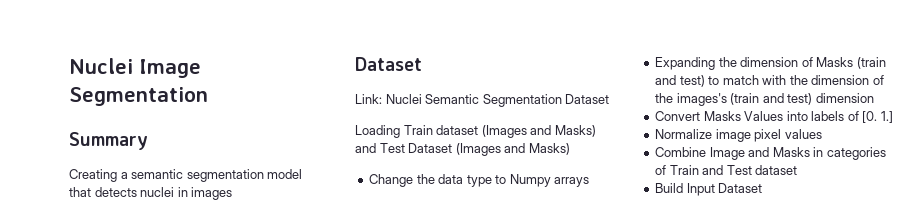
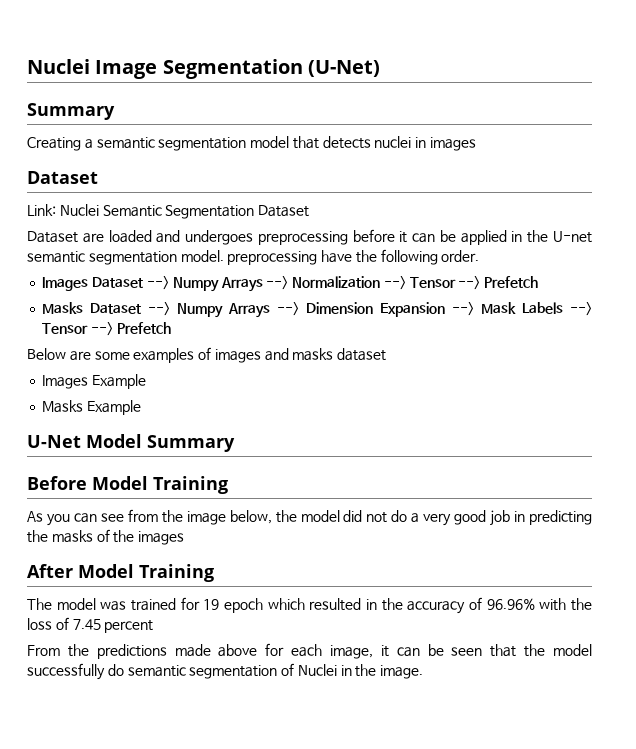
- Nuclei Image Segmentation
+ Nuclei Image Segmentation (U-Net)
- Loading Train dataset (Images and Masks) and Test Dataset (Images and Masks)
- Change the data type to Numpy arrays
- Expanding the dimension of Masks (train and test) to match with the dimension of the images's (train and test) dimension
- Convert Masks Values into labels of [0. 1.]
- Normalize image pixel values
- Combine Image and Masks in categories of Train and Test dataset
- Build Input Dataset
+ Dataset are loaded and undergoes preprocessing before it can be applied in the U-net semantic segmentation model. preprocessing have the following order.
+ Images Dataset --> Numpy Arrays --> Normalization --> Tensor --> Prefetch
+ Masks Dataset --> Numpy Arrays --> Dimension Expansion --> Mask Labels --> Tensor --> Prefetch
+ Below are some examples of images and masks dataset
+ Images Example
+ Masks Example
+ U-Net Model Summary
+ Before Model Training
+ As you can see from the image below, the model did not do a very good job in predicting the masks of the images
+ After Model Training
+ The model was trained for 19 epoch which resulted in the accuracy of 96.96% with the loss of 7.45 percent
+ From the predictions made above for each image, it can be seen that the model successfully do semantic segmentation of Nuclei in the image.

